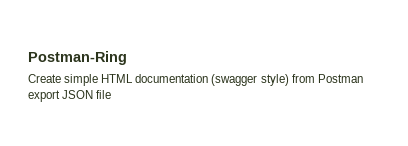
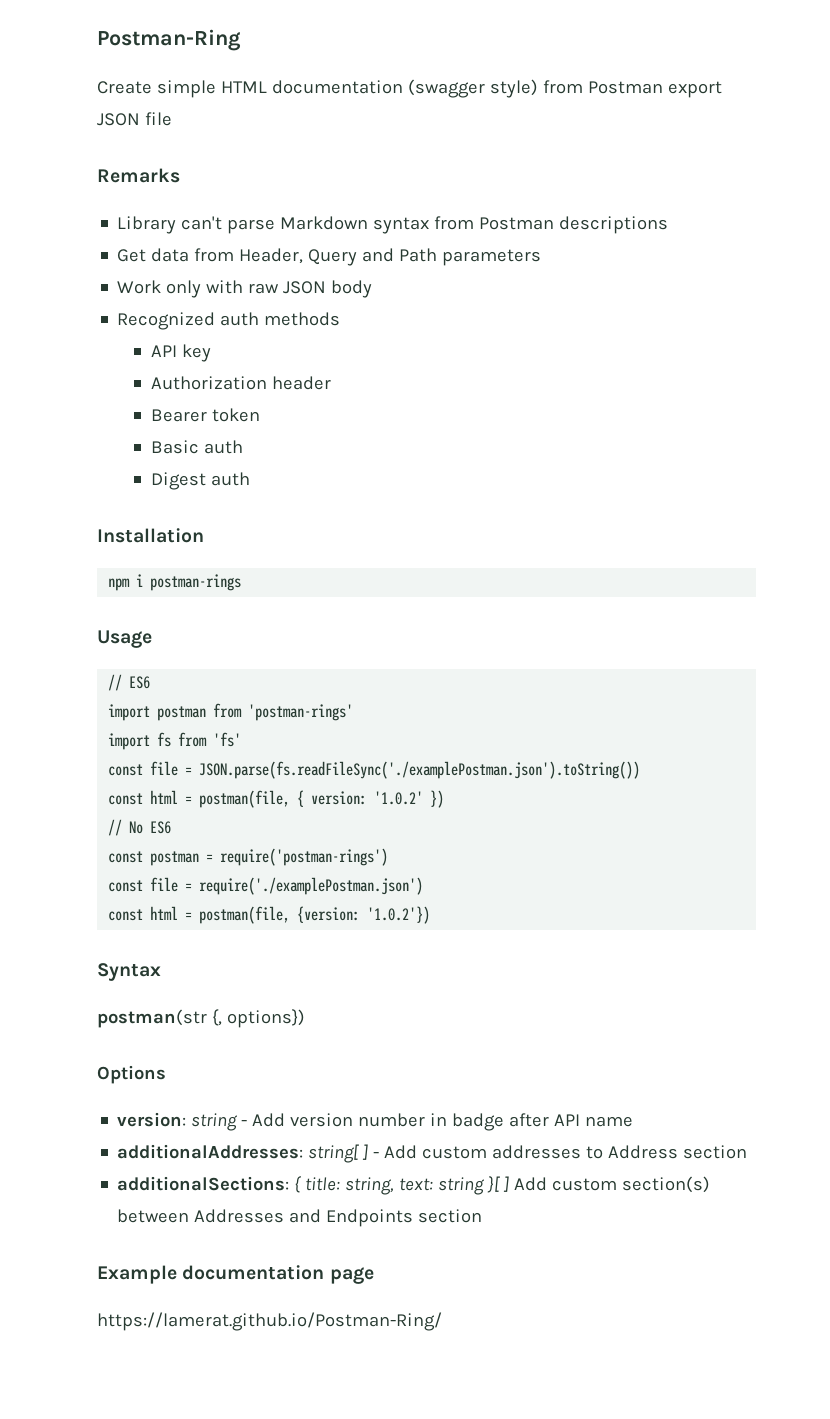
+ Remarks
+ Library can't parse Markdown syntax from Postman descriptions
+ Get data from Header, Query and Path parameters
+ Work only with raw JSON body
+ Recognized auth methods
+ API key
+ Authorization header
+ Bearer token
+ Basic auth
+ Digest auth
+ Installation
+ npm i postman-rings
+ Usage
+ // ES6
+ import postman from 'postman-rings'
+ import fs from 'fs'
+ const file = JSON.parse(fs.readFileSync('./examplePostman.json').toString())
+ const html = postman(file, { version: '1.0.2' })
+ // No ES6
+ const postman = require('postman-rings')
+ const file = require('./examplePostman.json')
+ const html = postman(file, {version: '1.0.2'})
+ Syntax
+ postman(str {, options})
+ Options
+ version: string - Add version number in badge after API name
+ additionalAddresses: string[ ] - Add custom addresses to Address section
+ additionalSections: { title: string, text: string }[ ] Add custom section(s) between Addresses and Endpoints section
+ Example documentation page
+ https://lamerat.github.io/Postman-Ring/

